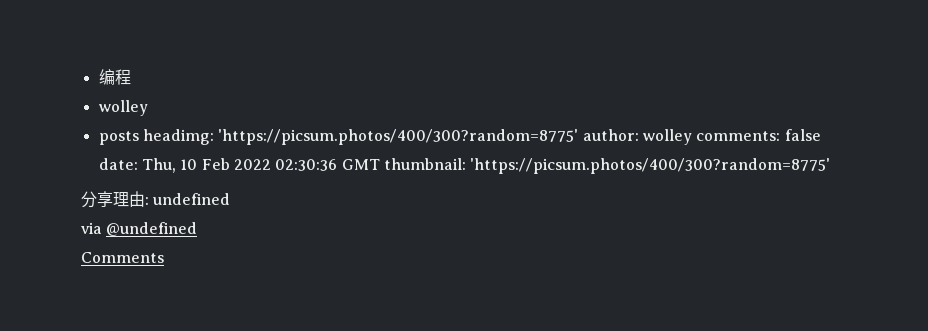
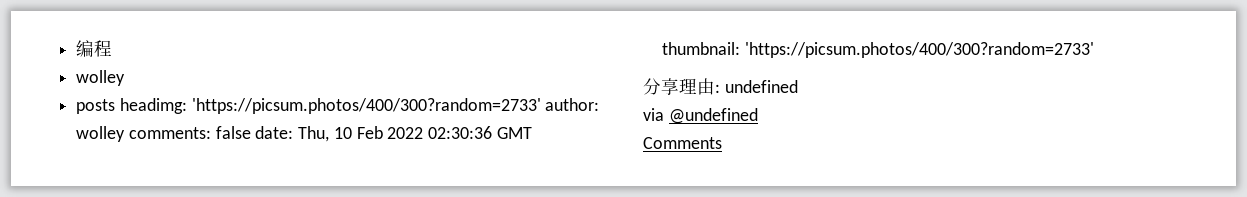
- posts headimg: 'https://picsum.photos/400/300?random=8775' author: wolley comments: false date: Thu, 10 Feb 2022 02:30:36 GMT thumbnail: 'https://picsum.photos/400/300?random=8775'
+ posts headimg: 'https://picsum.photos/400/300?random=2733' author: wolley comments: false date: Thu, 10 Feb 2022 02:30:36 GMT thumbnail: 'https://picsum.photos/400/300?random=2733'

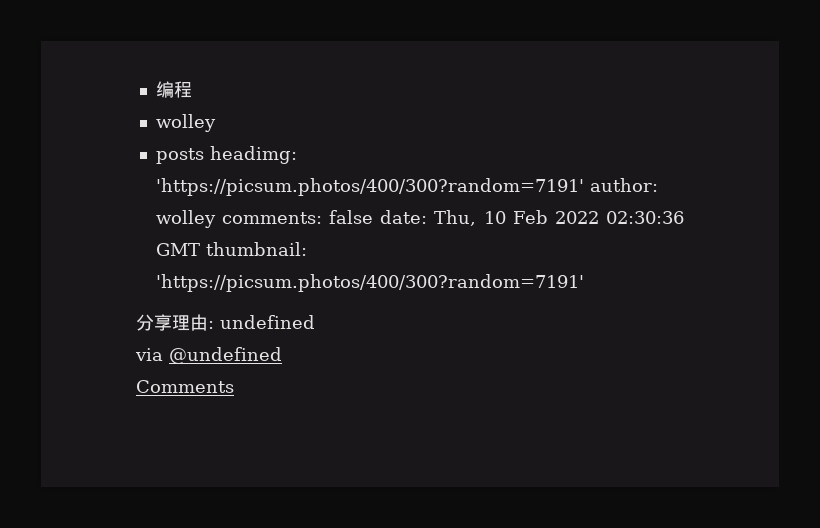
- posts headimg: 'https://picsum.photos/400/300?random=2733' author: wolley comments: false date: Thu, 10 Feb 2022 02:30:36 GMT thumbnail: 'https://picsum.photos/400/300?random=2733'
+ posts headimg: 'https://picsum.photos/400/300?random=7191' author: wolley comments: false date: Thu, 10 Feb 2022 02:30:36 GMT thumbnail: 'https://picsum.photos/400/300?random=7191'

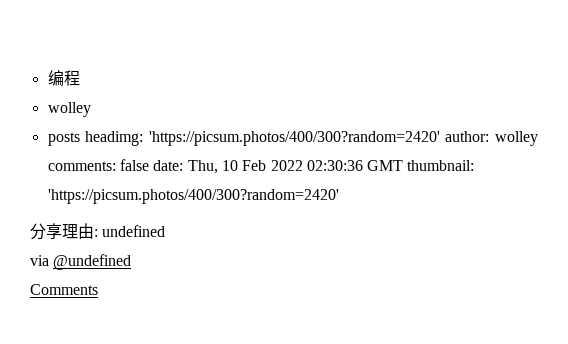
- posts headimg: 'https://picsum.photos/400/300?random=7191' author: wolley comments: false date: Thu, 10 Feb 2022 02:30:36 GMT thumbnail: 'https://picsum.photos/400/300?random=7191'
+ posts headimg: 'https://picsum.photos/400/300?random=2420' author: wolley comments: false date: Thu, 10 Feb 2022 02:30:36 GMT thumbnail: 'https://picsum.photos/400/300?random=2420'

